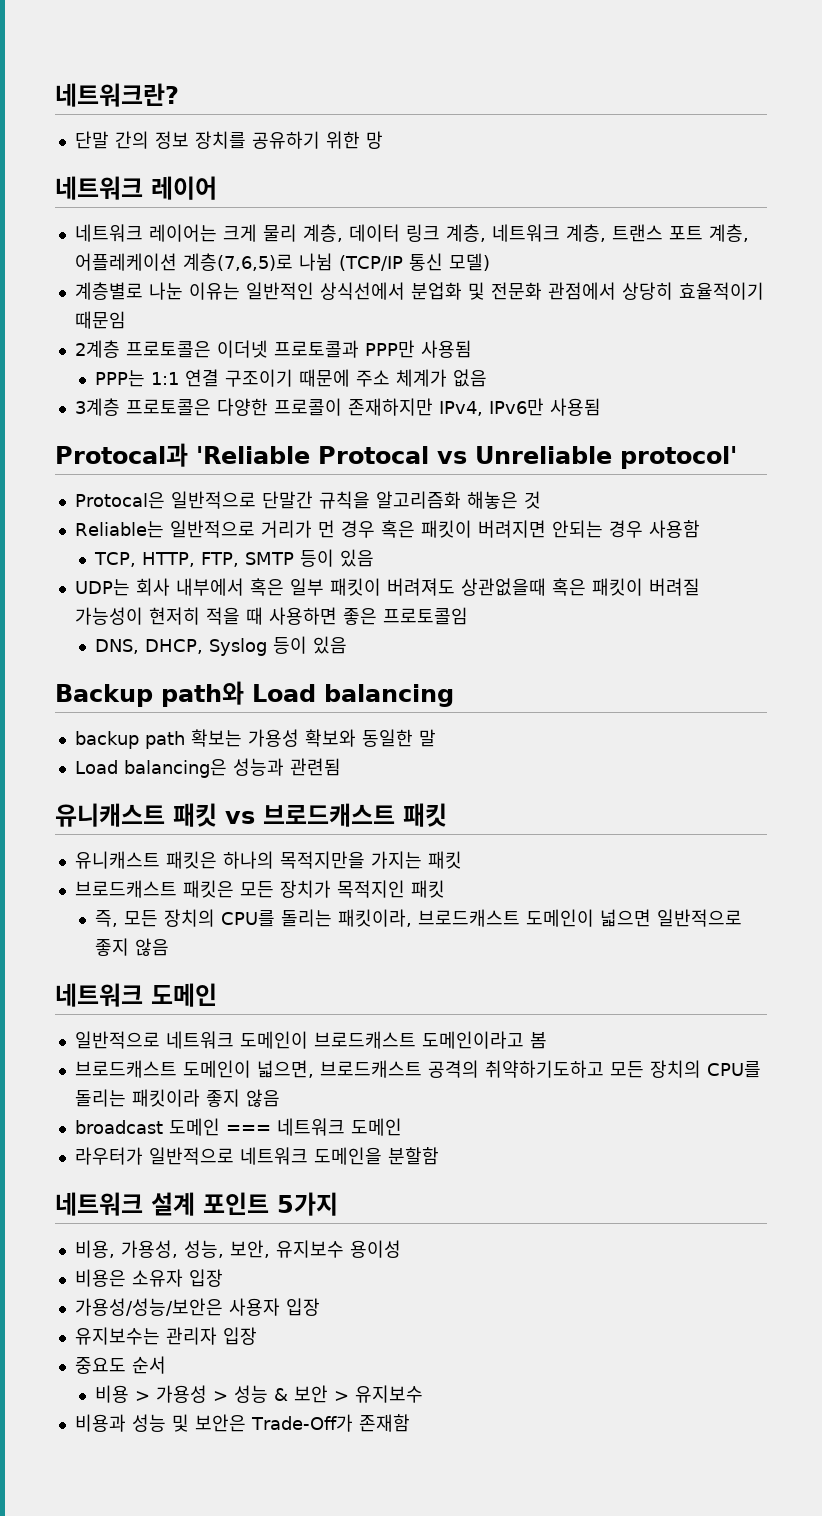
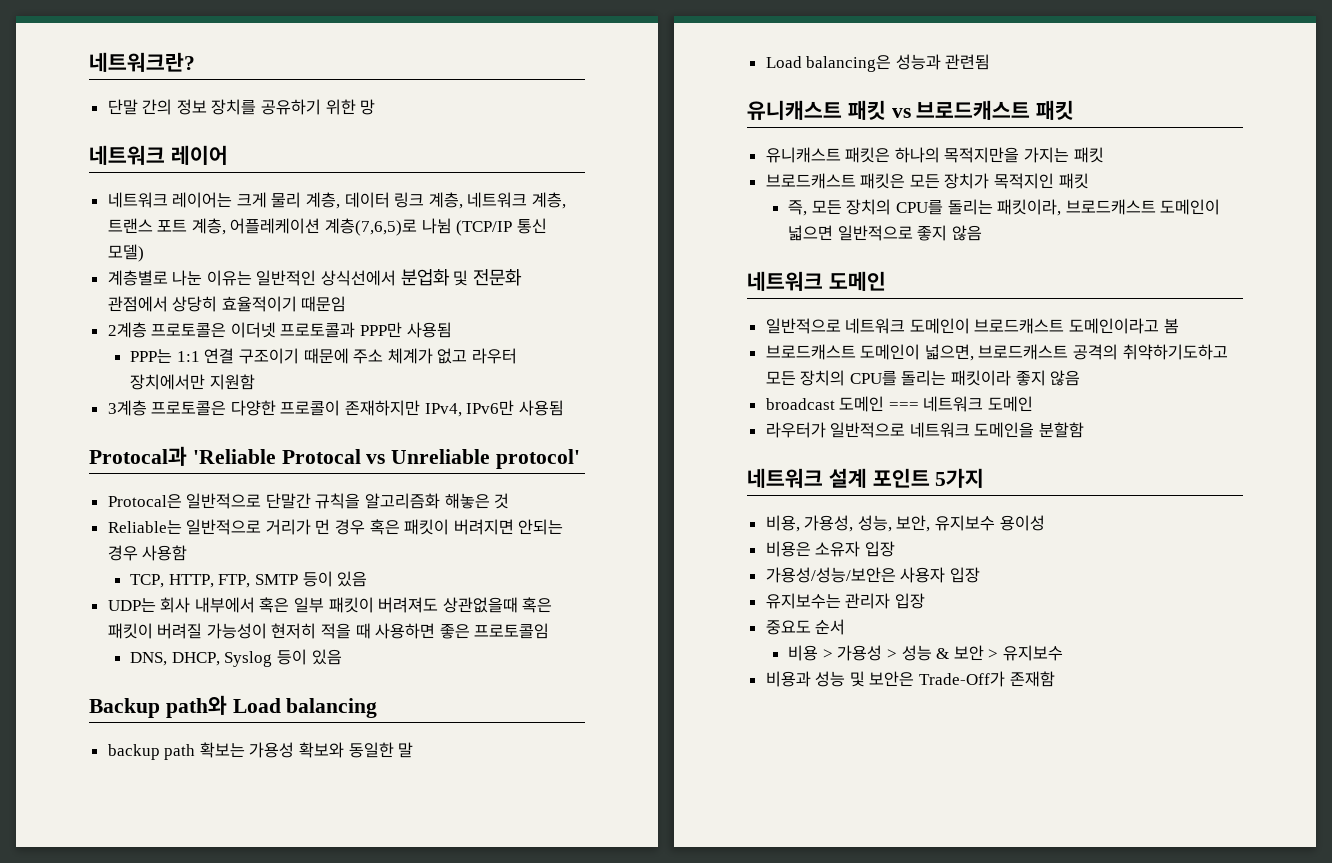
- PPP는 1:1 연결 구조이기 때문에 주소 체계가 없음
+ PPP는 1:1 연결 구조이기 때문에 주소 체계가 없고 라우터 장치에서만 지원함

